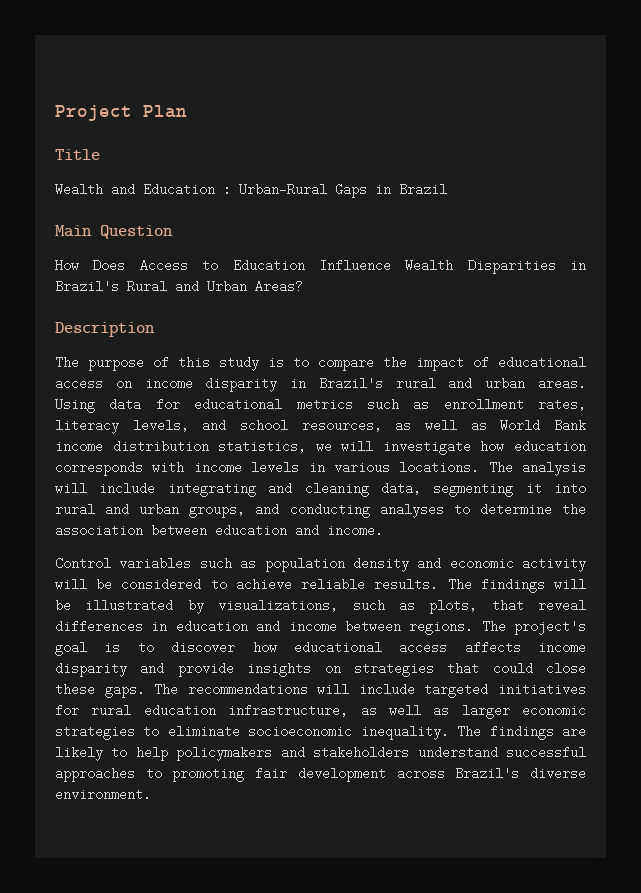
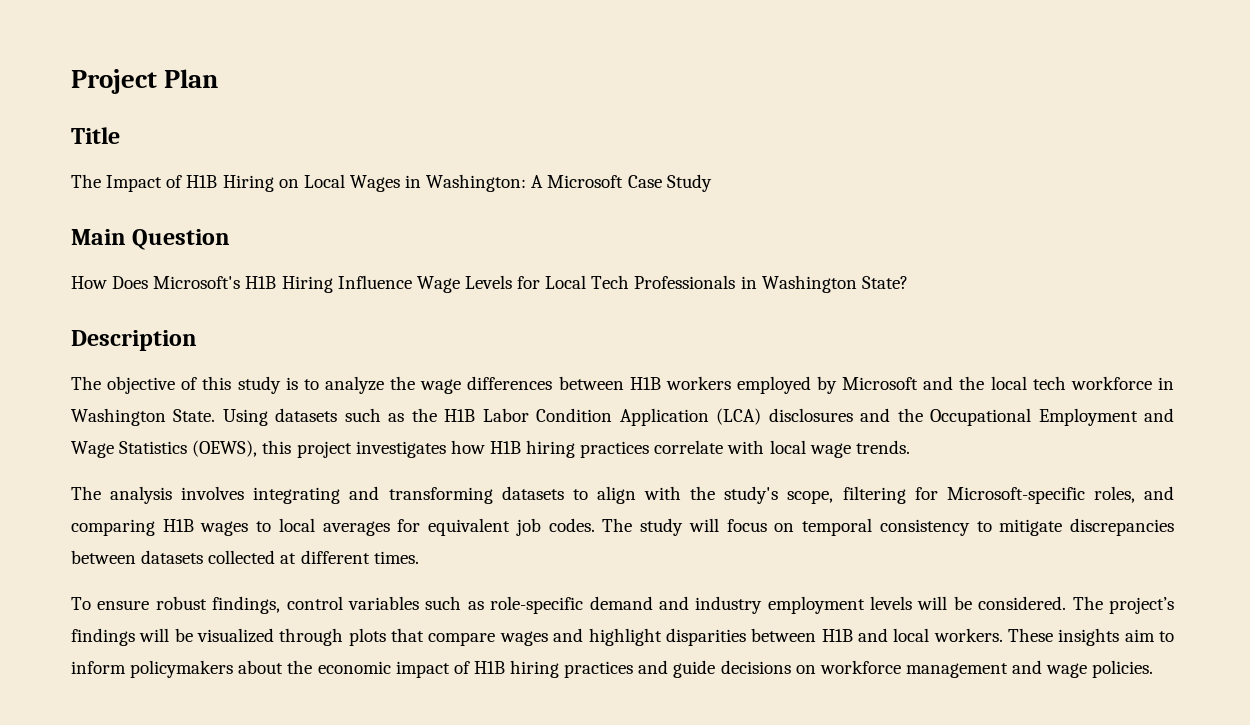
- Wealth and Education : Urban-Rural Gaps in Brazil
+ The Impact of H1B Hiring on Local Wages in Washington: A Microsoft Case Study
  Main Question
- How Does Access to Education Influence Wealth Disparities in Brazil's Rural and Urban Areas?
+ How Does Microsoft's H1B Hiring Influence Wage Levels for Local Tech Professionals in Washington State?
- The purpose of this study is to compare the impact of educational access on income disparity in Brazil's rural and urban areas. Using data for educational metrics such as enrollment rates, literacy levels, and school resources, as well as World Bank income distribution statistics, we will investigate how education corresponds with income levels in various locations. The analysis will include integrating and cleaning data, segmenting it into rural and urban groups, and conducting analyses to determine the association between education and income.
- Control variables such as population density and economic activity will be considered to achieve reliable results. The findings will be illustrated by visualizations, such as plots, that reveal differences in education and income between regions. The project's goal is to discover how educational access affects income disparity and provide insights on strategies that could close these gaps. The recommendations will include targeted initiatives for rural education infrastructure, as well as larger economic strategies to eliminate socioeconomic inequality. The findings are likely to help policymakers and stakeholders understand successful approaches to promoting fair development across Brazil's diverse environment.
+ The objective of this study is to analyze the wage differences between H1B workers employed by Microsoft and the local tech workforce in Washington State. Using datasets such as the H1B Labor Condition Application (LCA) disclosures and the Occupational Employment and Wage Statistics (OEWS), this project investigates how H1B hiring practices correlate with local wage trends.
+ The analysis involves integrating and transforming datasets to align with the study's scope, filtering for Microsoft-specific roles, and comparing H1B wages to local averages for equivalent job codes. The study will focus on temporal consistency to mitigate discrepancies between datasets collected at different times.
+ To ensure robust findings, control variables such as role-specific demand and industry employment levels will be considered. The project’s findings will be visualized through plots that compare wages and highlight disparities between H1B and local workers. These insights aim to inform policymakers about the economic impact of H1B hiring practices and guide decisions on workforce management and wage policies.

